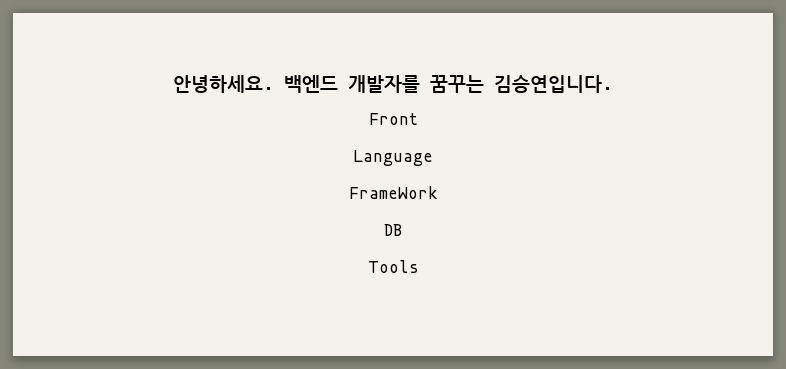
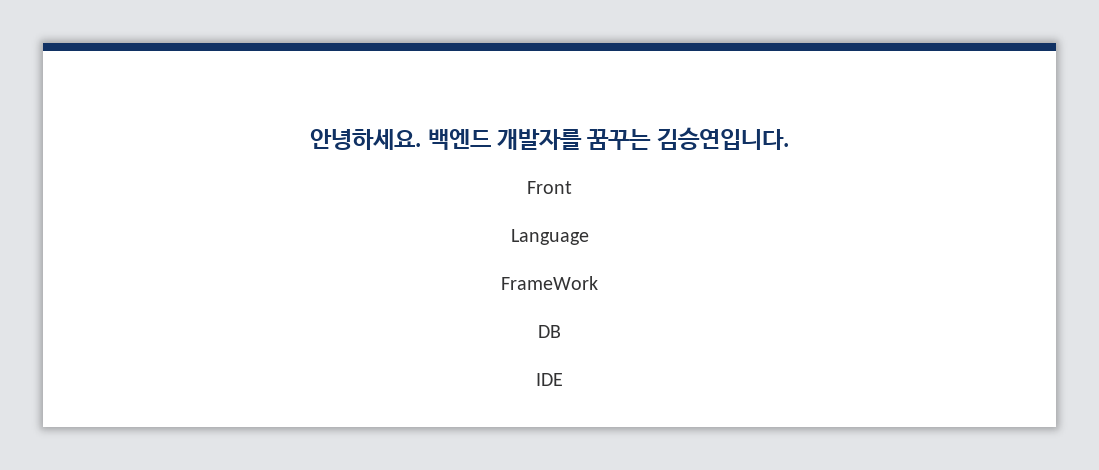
- Tools
+ IDE

